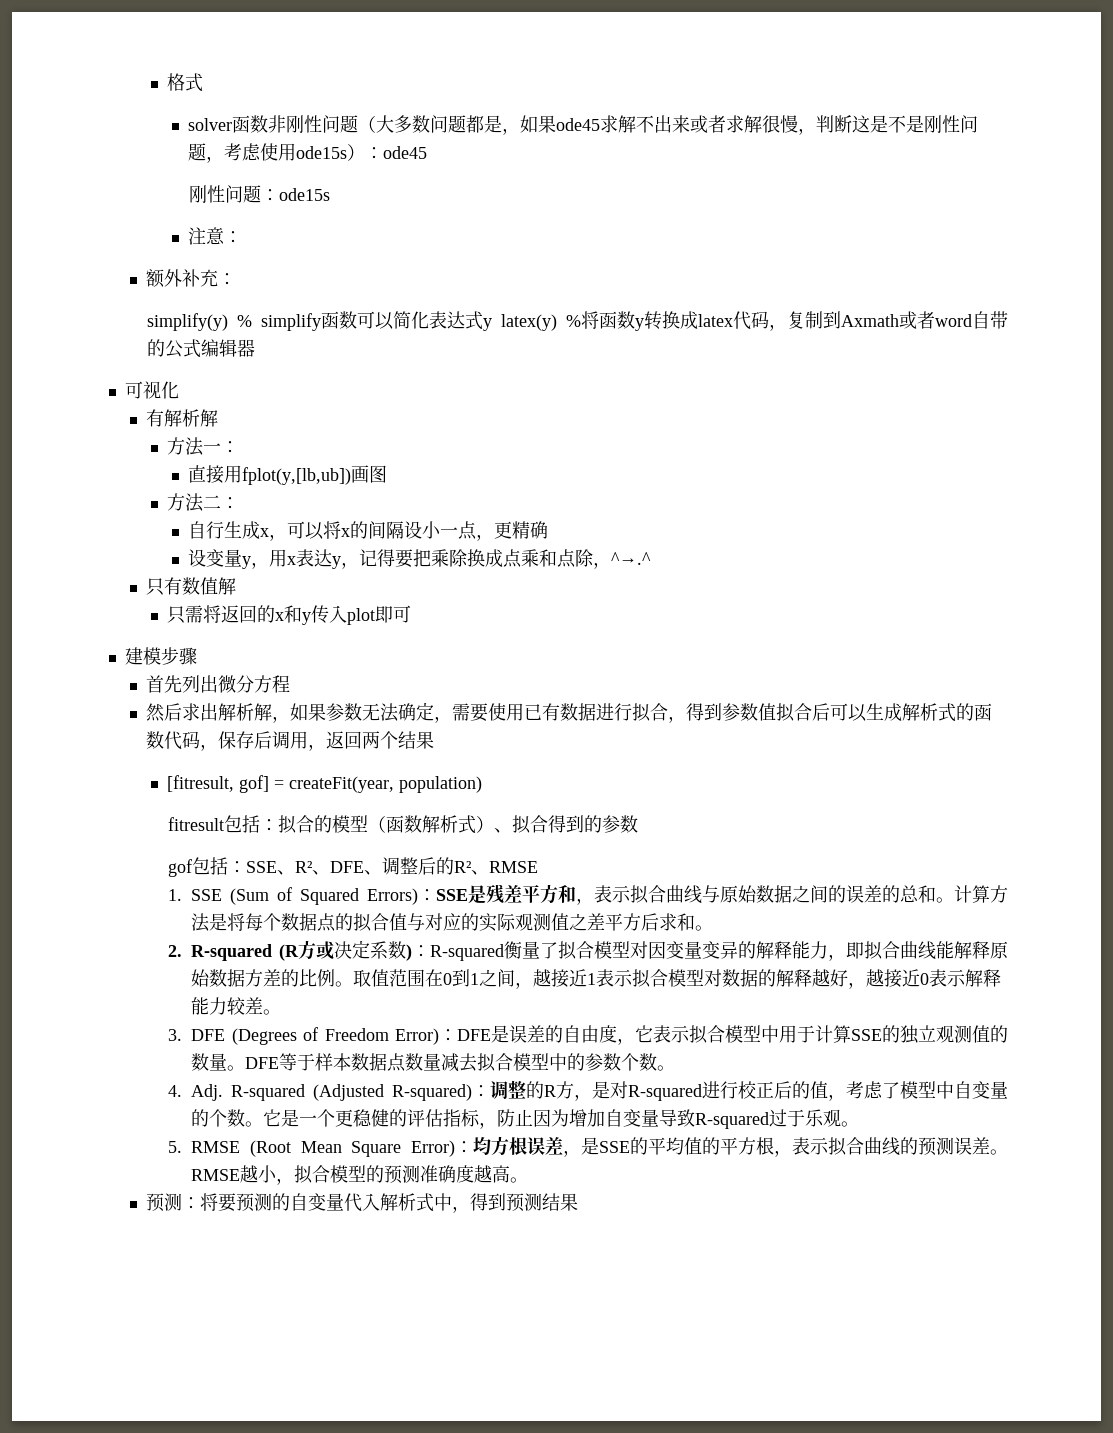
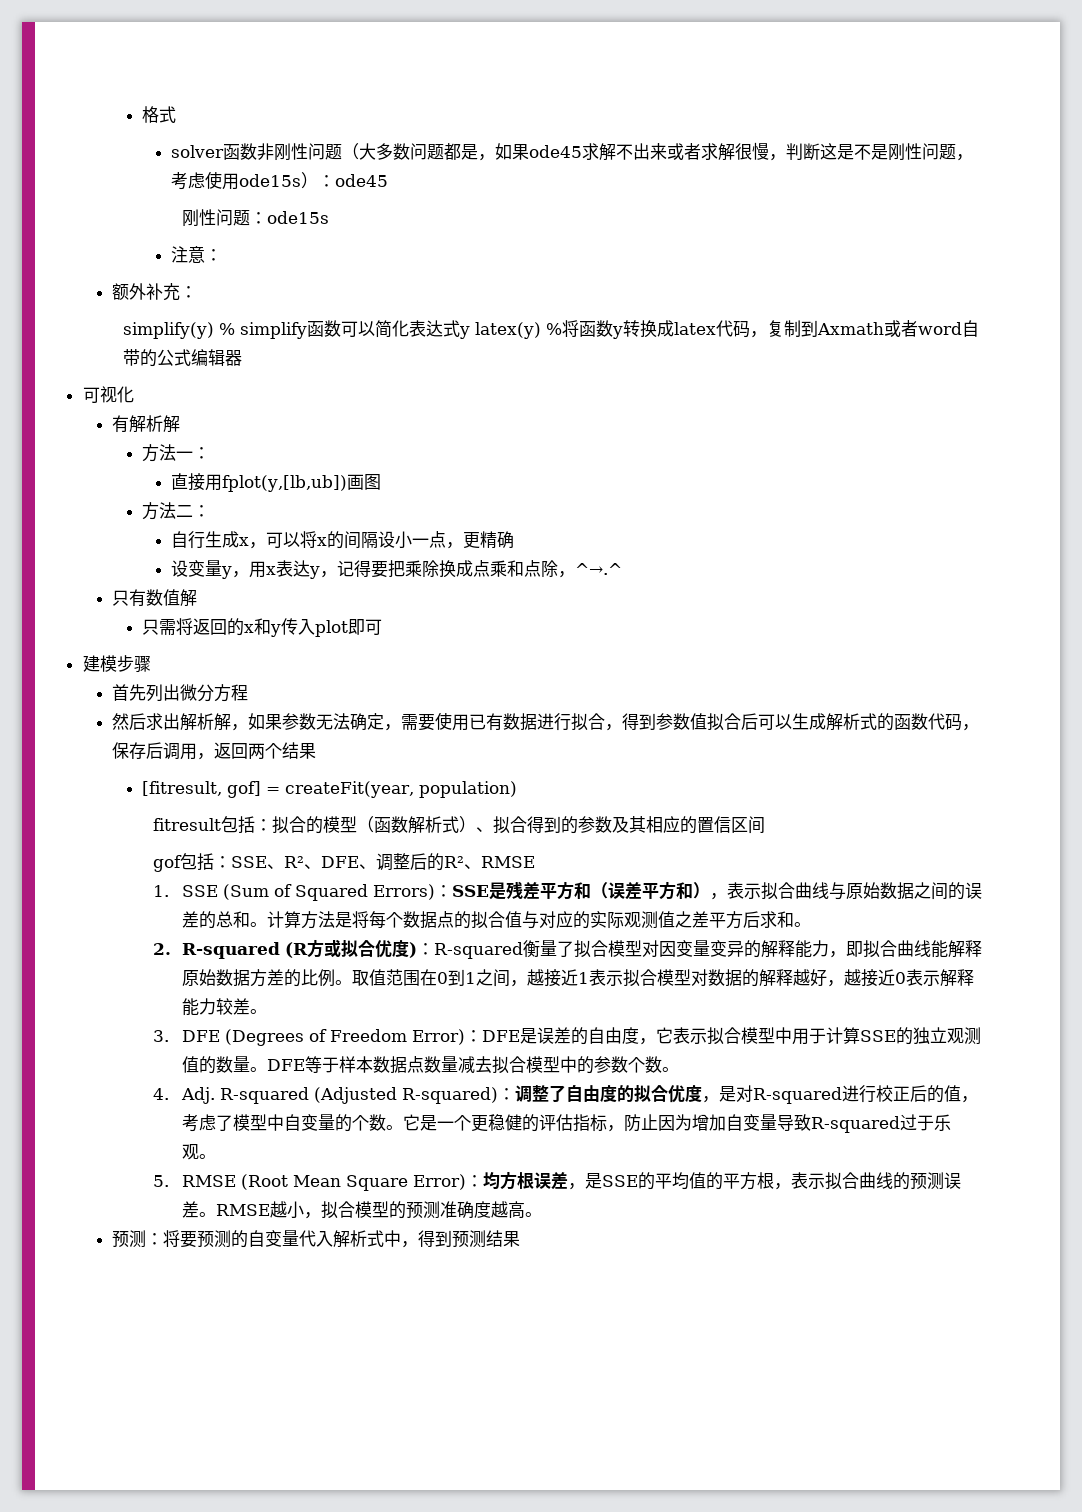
- fitresult包括：拟合的模型（函数解析式）、拟合得到的参数
+ fitresult包括：拟合的模型（函数解析式）、拟合得到的参数及其相应的置信区间
- 1. SSE (Sum of Squared Errors)：SSE是残差平方和，表示拟合曲线与原始数据之间的误差的总和。
+ 1. SSE (Sum of Squared Errors)：SSE是残差平方和（误差平方和），表示拟合曲线与原始数据之间的误差的总和。
- 2. R-squared (R方或决定系数)：R-squared衡量了拟合模型对因变量变异的解释能力，即拟合曲线能解释原始数据方差的比例。
+ 2. R-squared (R方或拟合优度)：R-squared衡量了拟合模型对因变量变异的解释能力，即拟合曲线能解释原始数据方差的比例。
- 4. Adj. R-squared (Adjusted R-squared)：调整的R方，是对R-squared进行校正后的值，考虑了模型中自变量的个数。
+ 4. Adj. R-squared (Adjusted R-squared)：调整了自由度的拟合优度，是对R-squared进行校正后的值，考虑了模型中自变量的个数。

